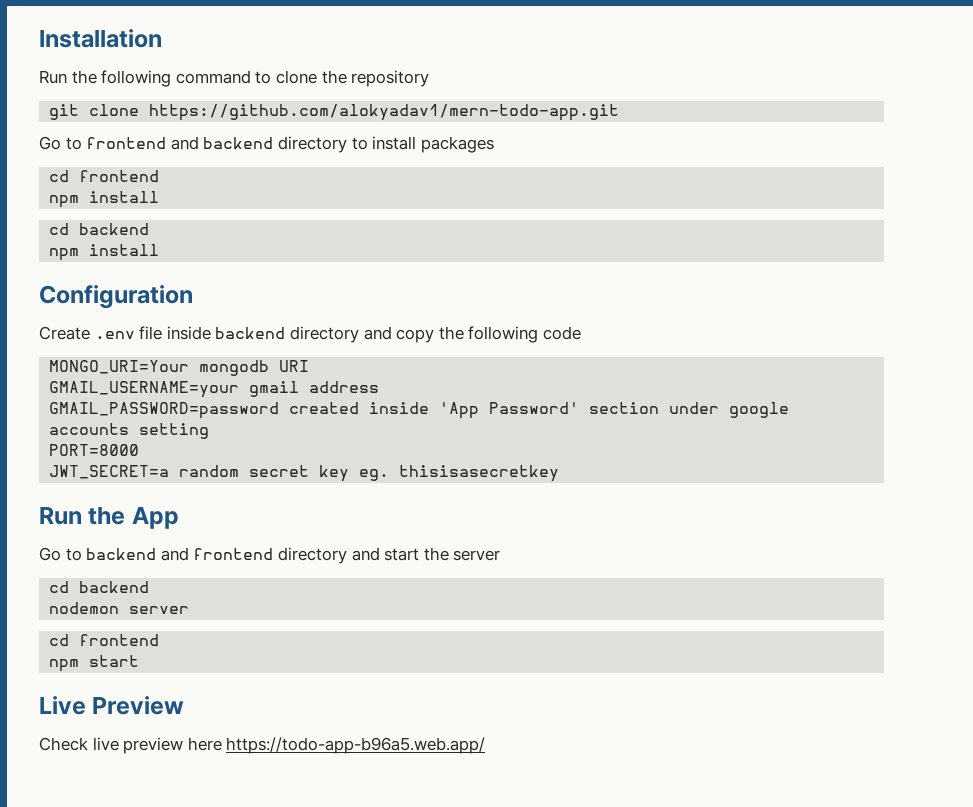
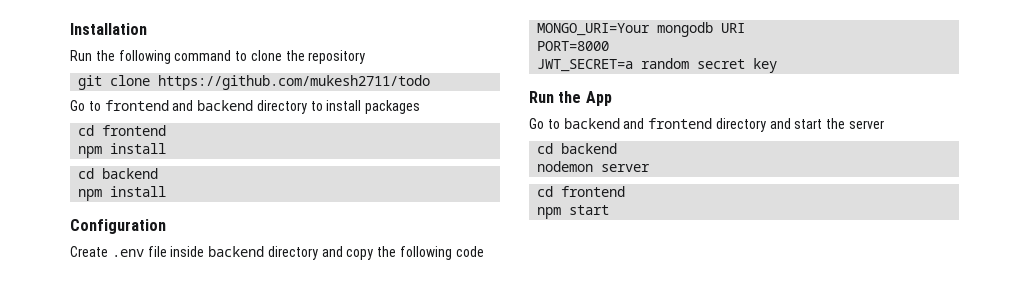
- git clone https://github.com/alokyadav1/mern-todo-app.git
+ git clone https://github.com/mukesh2711/todo
- GMAIL_USERNAME=your gmail address
- GMAIL_PASSWORD=password created inside 'App Password' section under google accounts setting
- JWT_SECRET=a random secret key eg. thisisasecretkey
+ JWT_SECRET=a random secret key
- Live Preview
- Check live preview here https://todo-app-b96a5.web.app/

